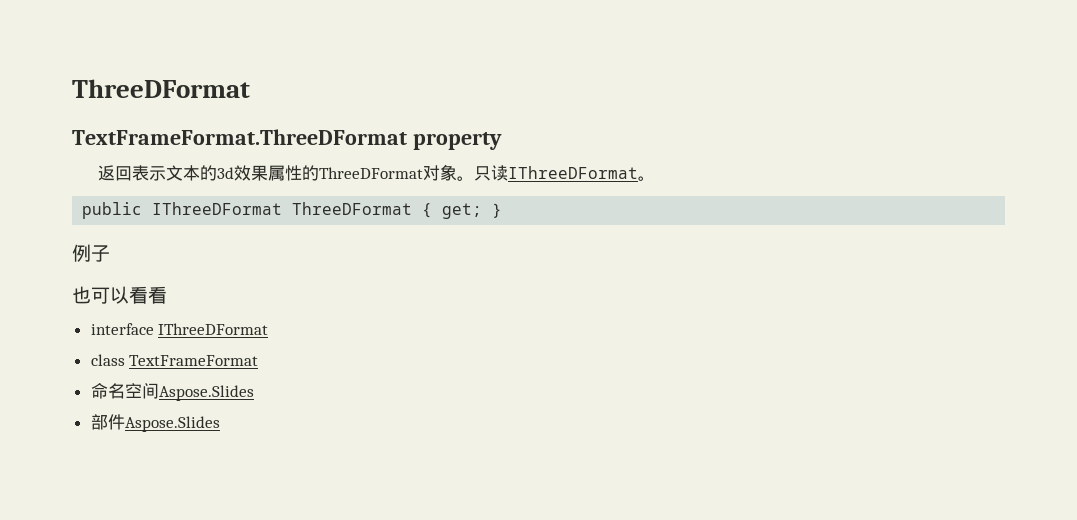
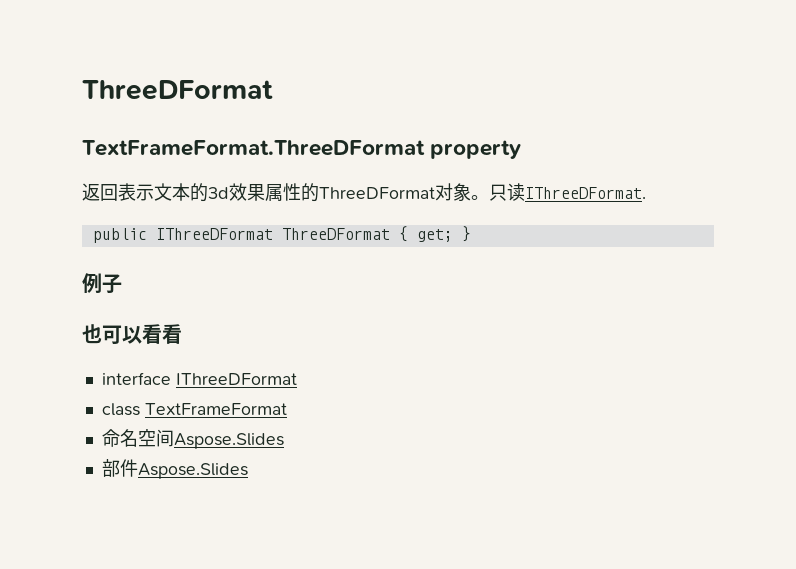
- 只读IThreeDFormat。
+ 只读IThreeDFormat.

